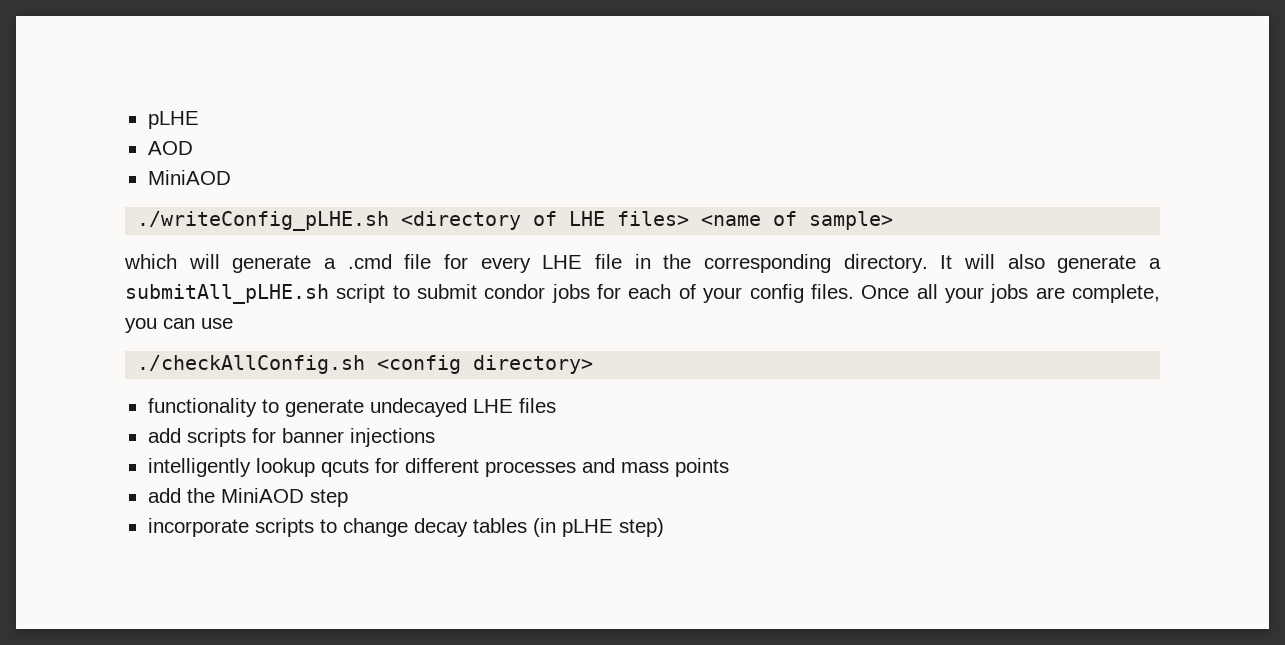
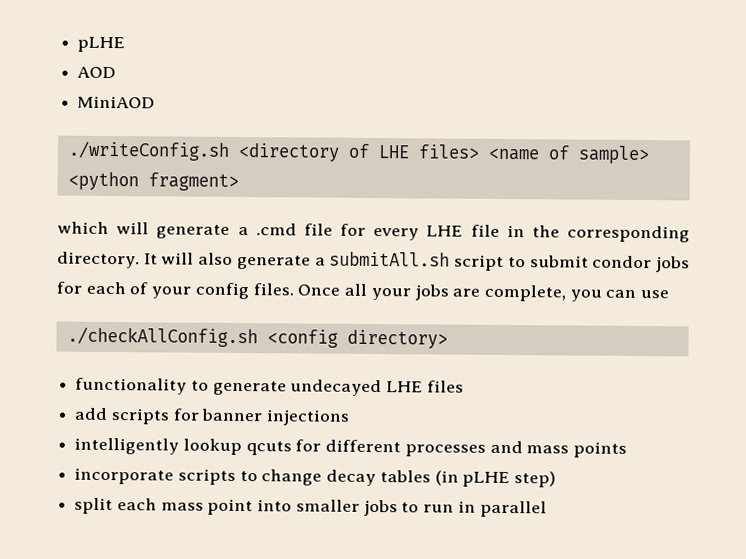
- ./writeConfig_pLHE.sh <directory of LHE files> <name of sample>
+ ./writeConfig.sh <directory of LHE files> <name of sample> <python fragment>
- It will also generate a submitAll_pLHE.sh script to submit condor jobs for each of your config files.
+ It will also generate a submitAll.sh script to submit condor jobs for each of your config files.
- add the MiniAOD step
+ split each mass point into smaller jobs to run in parallel

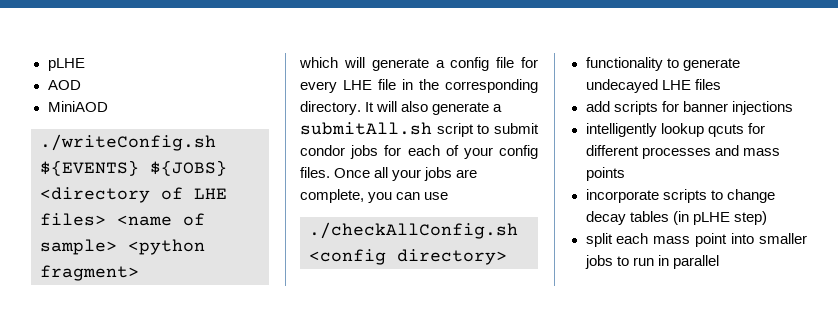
- ./writeConfig.sh <directory of LHE files> <name of sample> <python fragment>
+ ./writeConfig.sh ${EVENTS} ${JOBS} <directory of LHE files> <name of sample> <python fragment>
- which will generate a .cmd file for every LHE file in the corresponding directory.
+ which will generate a config file for every LHE file in the corresponding directory.

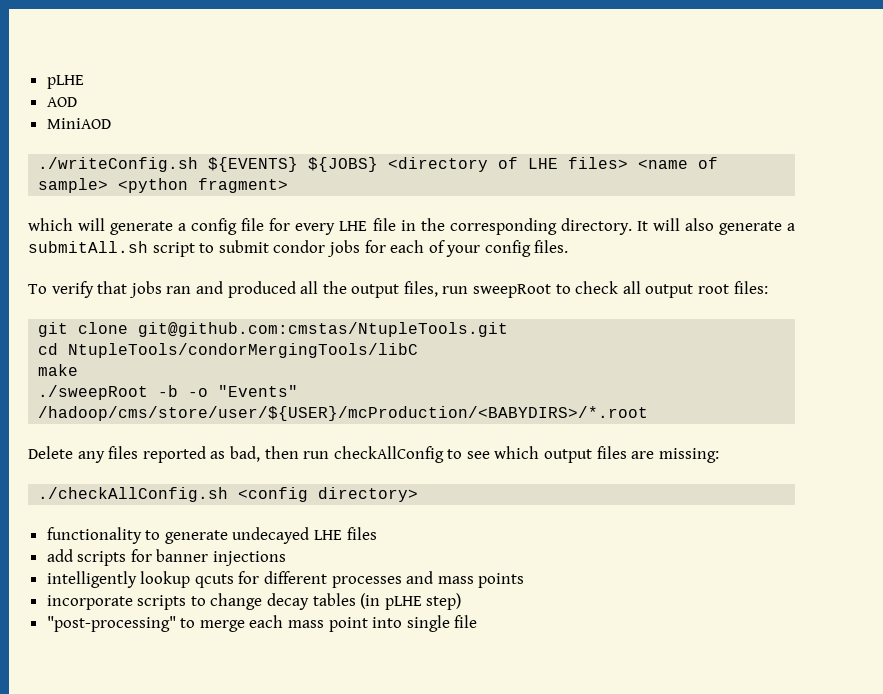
- It will also generate a submitAll.sh script to submit condor jobs for each of your config files. Once all your jobs are complete, you can use
+ It will also generate a submitAll.sh script to submit condor jobs for each of your config files.
+ To verify that jobs ran and produced all the output files, run sweepRoot to check all output root files:
+ git clone git@github.com:cmstas/NtupleTools.git
+ cd NtupleTools/condorMergingTools/libC
+ make
+ ./sweepRoot -b -o "Events" /hadoop/cms/store/user/${USER}/mcProduction/<BABYDIRS>/*.root
+ Delete any files reported as bad, then run checkAllConfig to see which output files are missing:
- split each mass point into smaller jobs to run in parallel
+ "post-processing" to merge each mass point into single file

